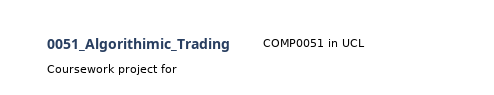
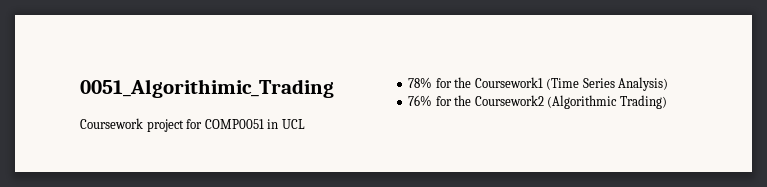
+ 78% for the Coursework1 (Time Series Analysis)
+ 76% for the Coursework2 (Algorithmic Trading)

